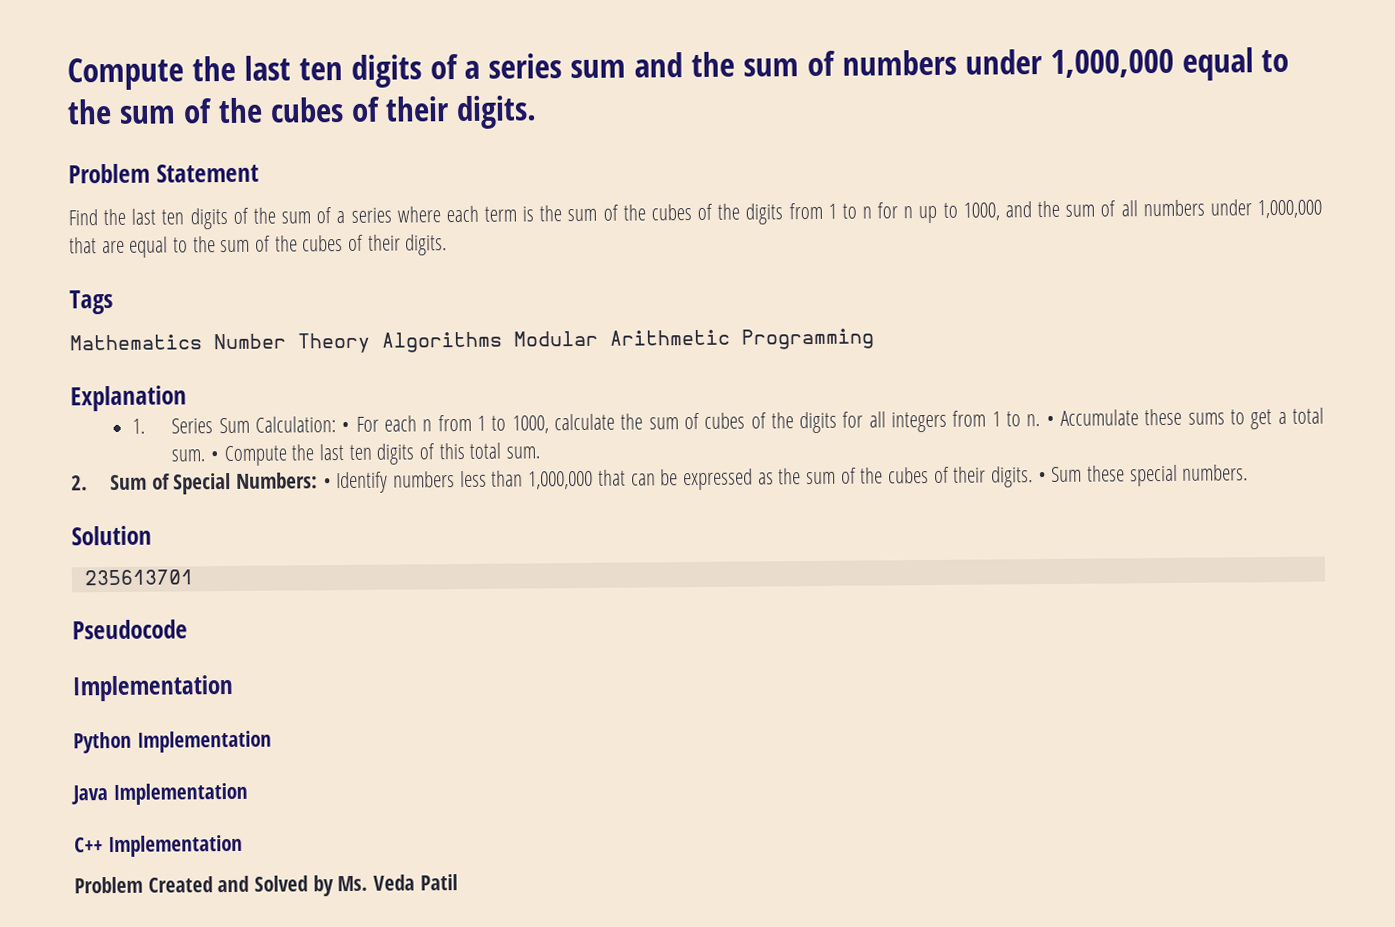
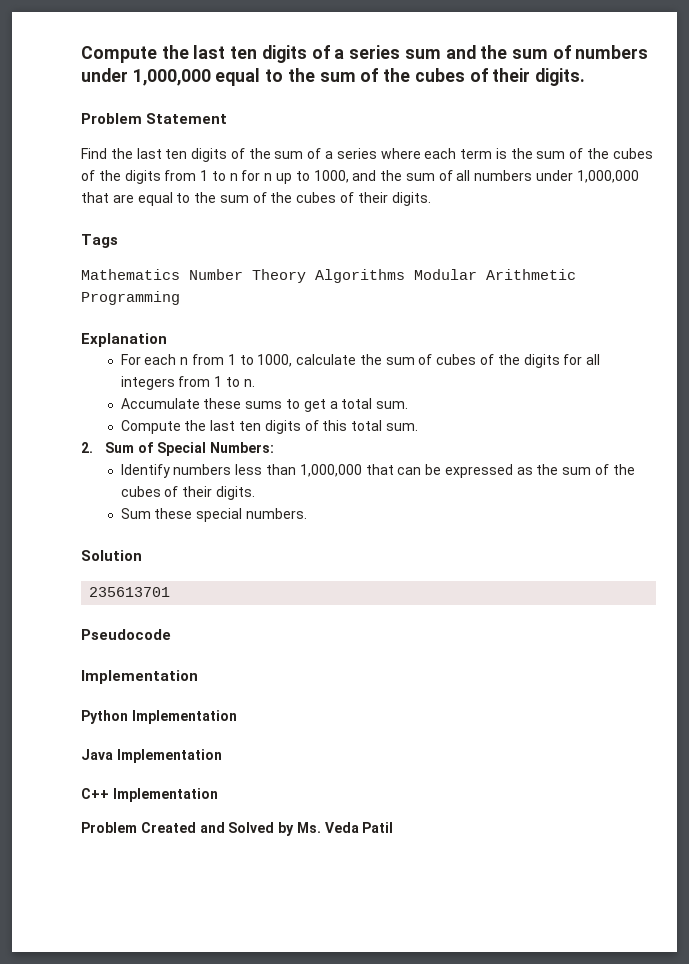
- 1. Series Sum Calculation: • For each n from 1 to 1000, calculate the sum of cubes of the digits for all integers from 1 to n. • Accumulate these sums to get a total sum. • Compute the last ten digits of this total sum.
+ For each n from 1 to 1000, calculate the sum of cubes of the digits for all integers from 1 to n.
+ Accumulate these sums to get a total sum.
+ Compute the last ten digits of this total sum.
- 2. Sum of Special Numbers: • Identify numbers less than 1,000,000 that can be expressed as the sum of the cubes of their digits. • Sum these special numbers.
+ 2. Sum of Special Numbers:
+ Identify numbers less than 1,000,000 that can be expressed as the sum of the cubes of their digits.
+ Sum these special numbers.

